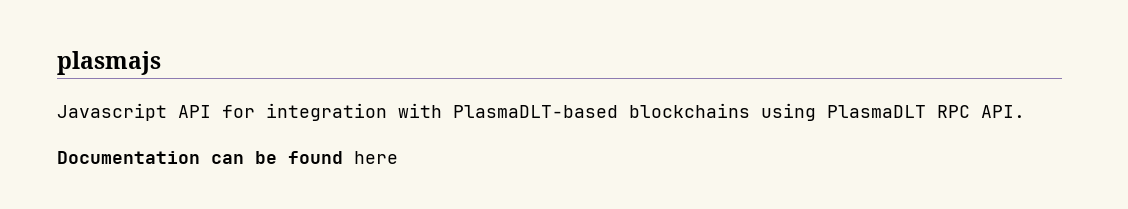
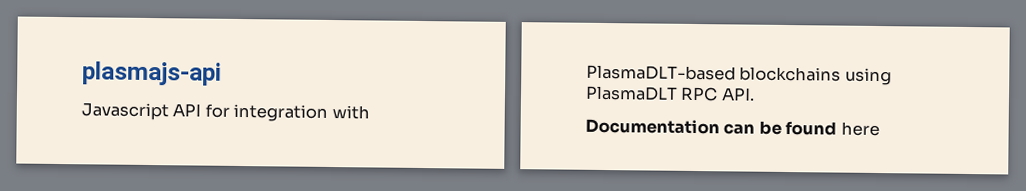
- plasmajs
+ plasmajs-api

